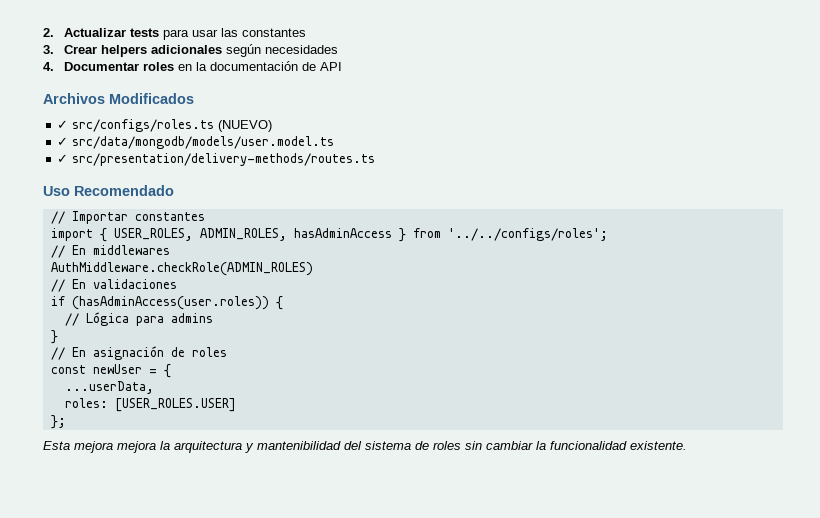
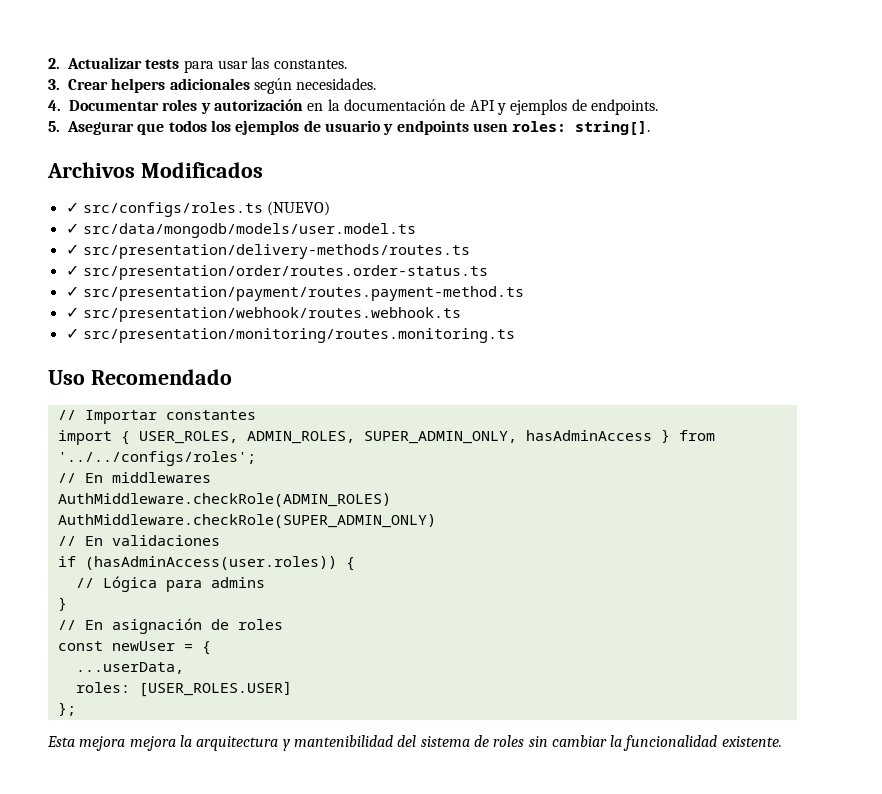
- 2. Actualizar tests para usar las constantes
+ 2. Actualizar tests para usar las constantes.
- 3. Crear helpers adicionales según necesidades
+ 3. Crear helpers adicionales según necesidades.
- 4. Documentar roles en la documentación de API
+ 4. Documentar roles y autorización en la documentación de API y ejemplos de endpoints.
+ 5. Asegurar que todos los ejemplos de usuario y endpoints usen roles: string[].
+ ✓ src/presentation/order/routes.order-status.ts
+ ✓ src/presentation/payment/routes.payment-method.ts
+ ✓ src/presentation/webhook/routes.webhook.ts
+ ✓ src/presentation/monitoring/routes.monitoring.ts
- import { USER_ROLES, ADMIN_ROLES, hasAdminAccess } from '../../configs/roles';
+ import { USER_ROLES, ADMIN_ROLES, SUPER_ADMIN_ONLY, hasAdminAccess } from '../../configs/roles';
+ AuthMiddleware.checkRole(SUPER_ADMIN_ONLY)

